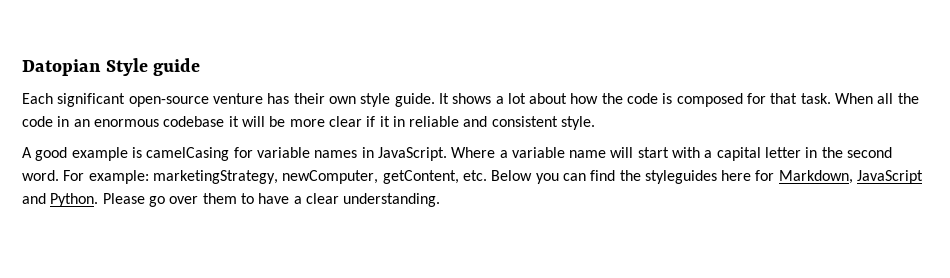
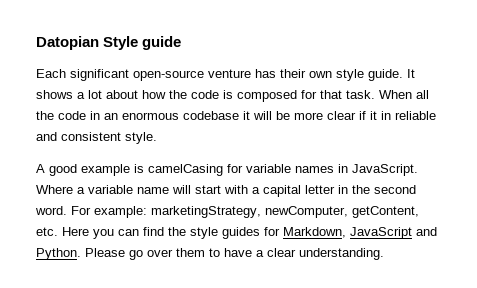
- For example: marketingStrategy, newComputer, getContent, etc. Below you can find the styleguides here for Markdown, JavaScript and Python.
+ For example: marketingStrategy, newComputer, getContent, etc. Here you can find the style guides for Markdown, JavaScript and Python.

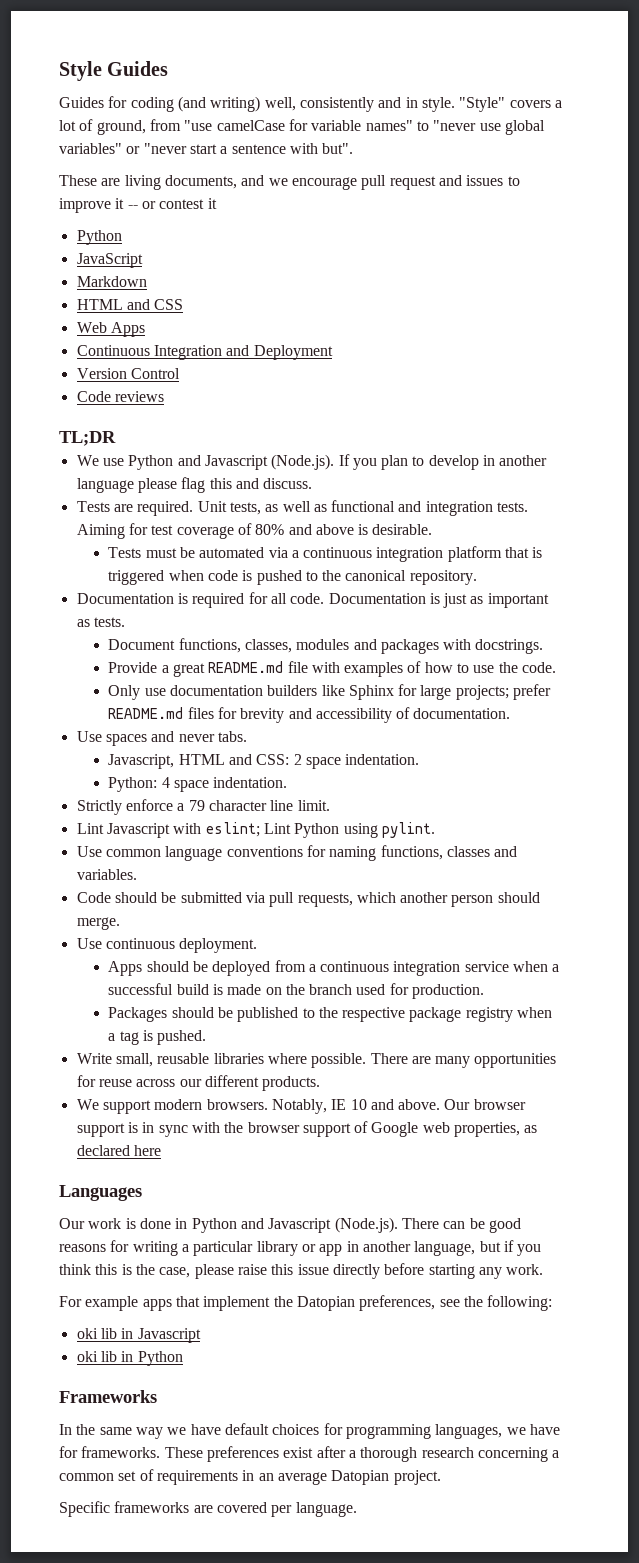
- Datopian Style guide
- Each significant open-source venture has their own style guide. It shows a lot about how the code is composed for that task. When all the code in an enormous codebase it will be more clear if it in reliable and consistent style.
- A good example is camelCasing for variable names in JavaScript. Where a variable name will start with a capital letter in the second word. For example: marketingStrategy, newComputer, getContent, etc. Here you can find the style guides for Markdown, JavaScript and Python. Please go over them to have a clear understanding.
+ Style Guides
+ Guides for coding (and writing) well, consistently and in style. "Style" covers a lot of ground, from "use camelCase for variable names" to "never use global variables" or "never start a sentence with but".
+ These are living documents, and we encourage pull request and issues to improve it -- or contest it
+ Python
+ JavaScript
+ Markdown
+ HTML and CSS
+ Web Apps
+ Continuous Integration and Deployment
+ Version Control
+ Code reviews
+ TL;DR
+ We use Python and Javascript (Node.js). If you plan to develop in another language please flag this and discuss.
+ Tests are required. Unit tests, as well as functional and integration tests. Aiming for test coverage of 80% and above is desirable.
+ Tests must be automated via a continuous integration platform that is triggered when code is pushed to the canonical repository.
+ Documentation is required for all code. Documentation is just as important as tests.
+ Document functions, classes, modules and packages with docstrings.
+ Provide a great README.md file with examples of how to use the code.
+ Only use documentation builders like Sphinx for large projects; prefer README.md files for brevity and accessibility of documentation.
+ Use spaces and never tabs.
+ Javascript, HTML and CSS: 2 space indentation.
+ Python: 4 space indentation.
+ Strictly enforce a 79 character line limit.
+ Lint Javascript with eslint; Lint Python using pylint.
+ Use common language conventions for naming functions, classes and variables.
+ Code should be submitted via pull requests, which another person should merge.
+ Use continuous deployment.
+ Apps should be deployed from a continuous integration service when a successful build is made on the branch used for production.
+ Packages should be published to the respective package registry when a tag is pushed.
+ Write small, reusable libraries where possible. There are many opportunities for reuse across our different products.
+ We support modern browsers. Notably, IE 10 and above. Our browser support is in sync with the browser support of Google web properties, as declared here
+ Languages
+ Our work is done in Python and Javascript (Node.js). There can be good reasons for writing a particular library or app in another language, but if you think this is the case, please raise this issue directly before starting any work.
+ For example apps that implement the Datopian preferences, see the following:
+ oki lib in Javascript
+ oki lib in Python
+ Frameworks
+ In the same way we have default choices for programming languages, we have for frameworks. These preferences exist after a thorough research concerning a common set of requirements in an average Datopian project.
+ Specific frameworks are covered per language.

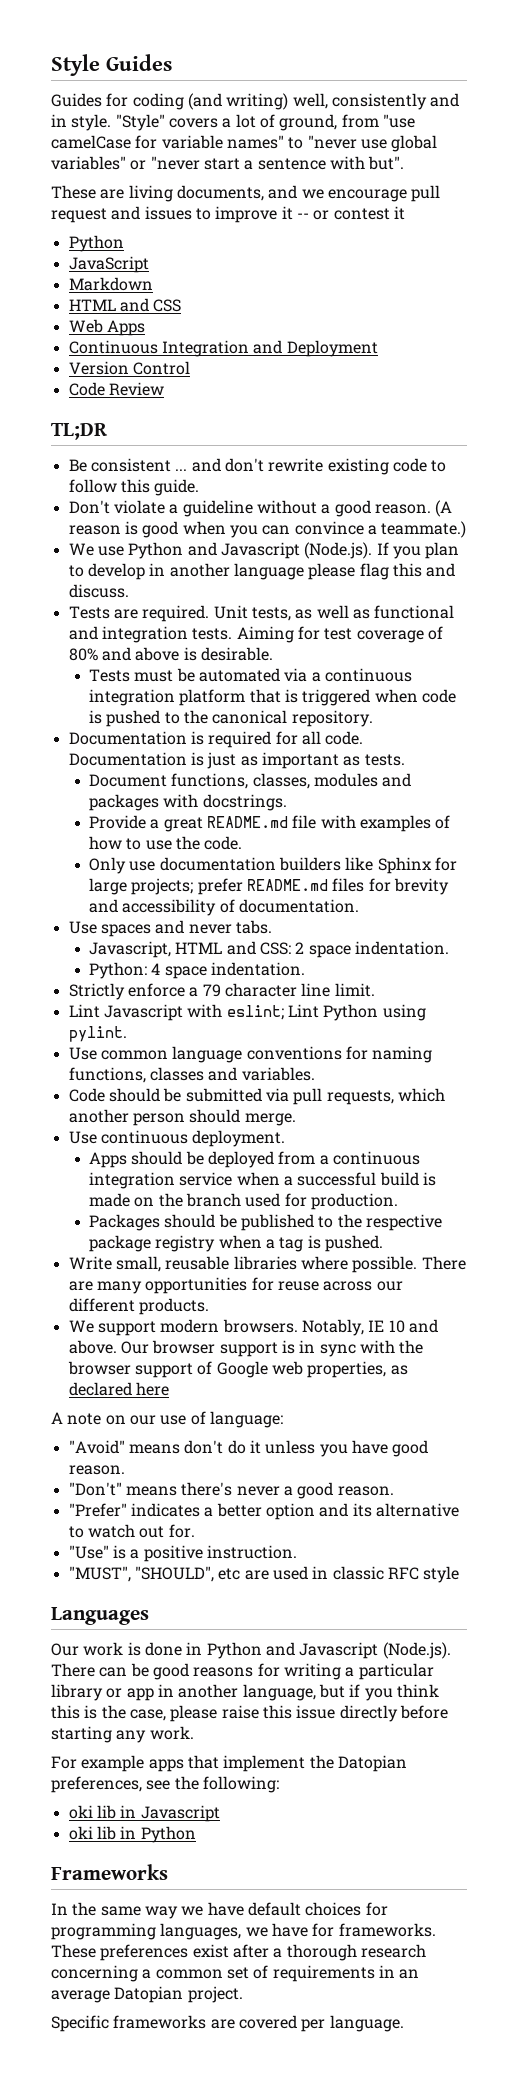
- Code reviews
+ Code Review
+ Be consistent ... and don't rewrite existing code to follow this guide.
+ Don't violate a guideline without a good reason. (A reason is good when you can convince a teammate.)
+ A note on our use of language:
+ "Avoid" means don't do it unless you have good reason.
+ "Don't" means there's never a good reason.
+ "Prefer" indicates a better option and its alternative to watch out for.
+ "Use" is a positive instruction.
+ "MUST", "SHOULD", etc are used in classic RFC style

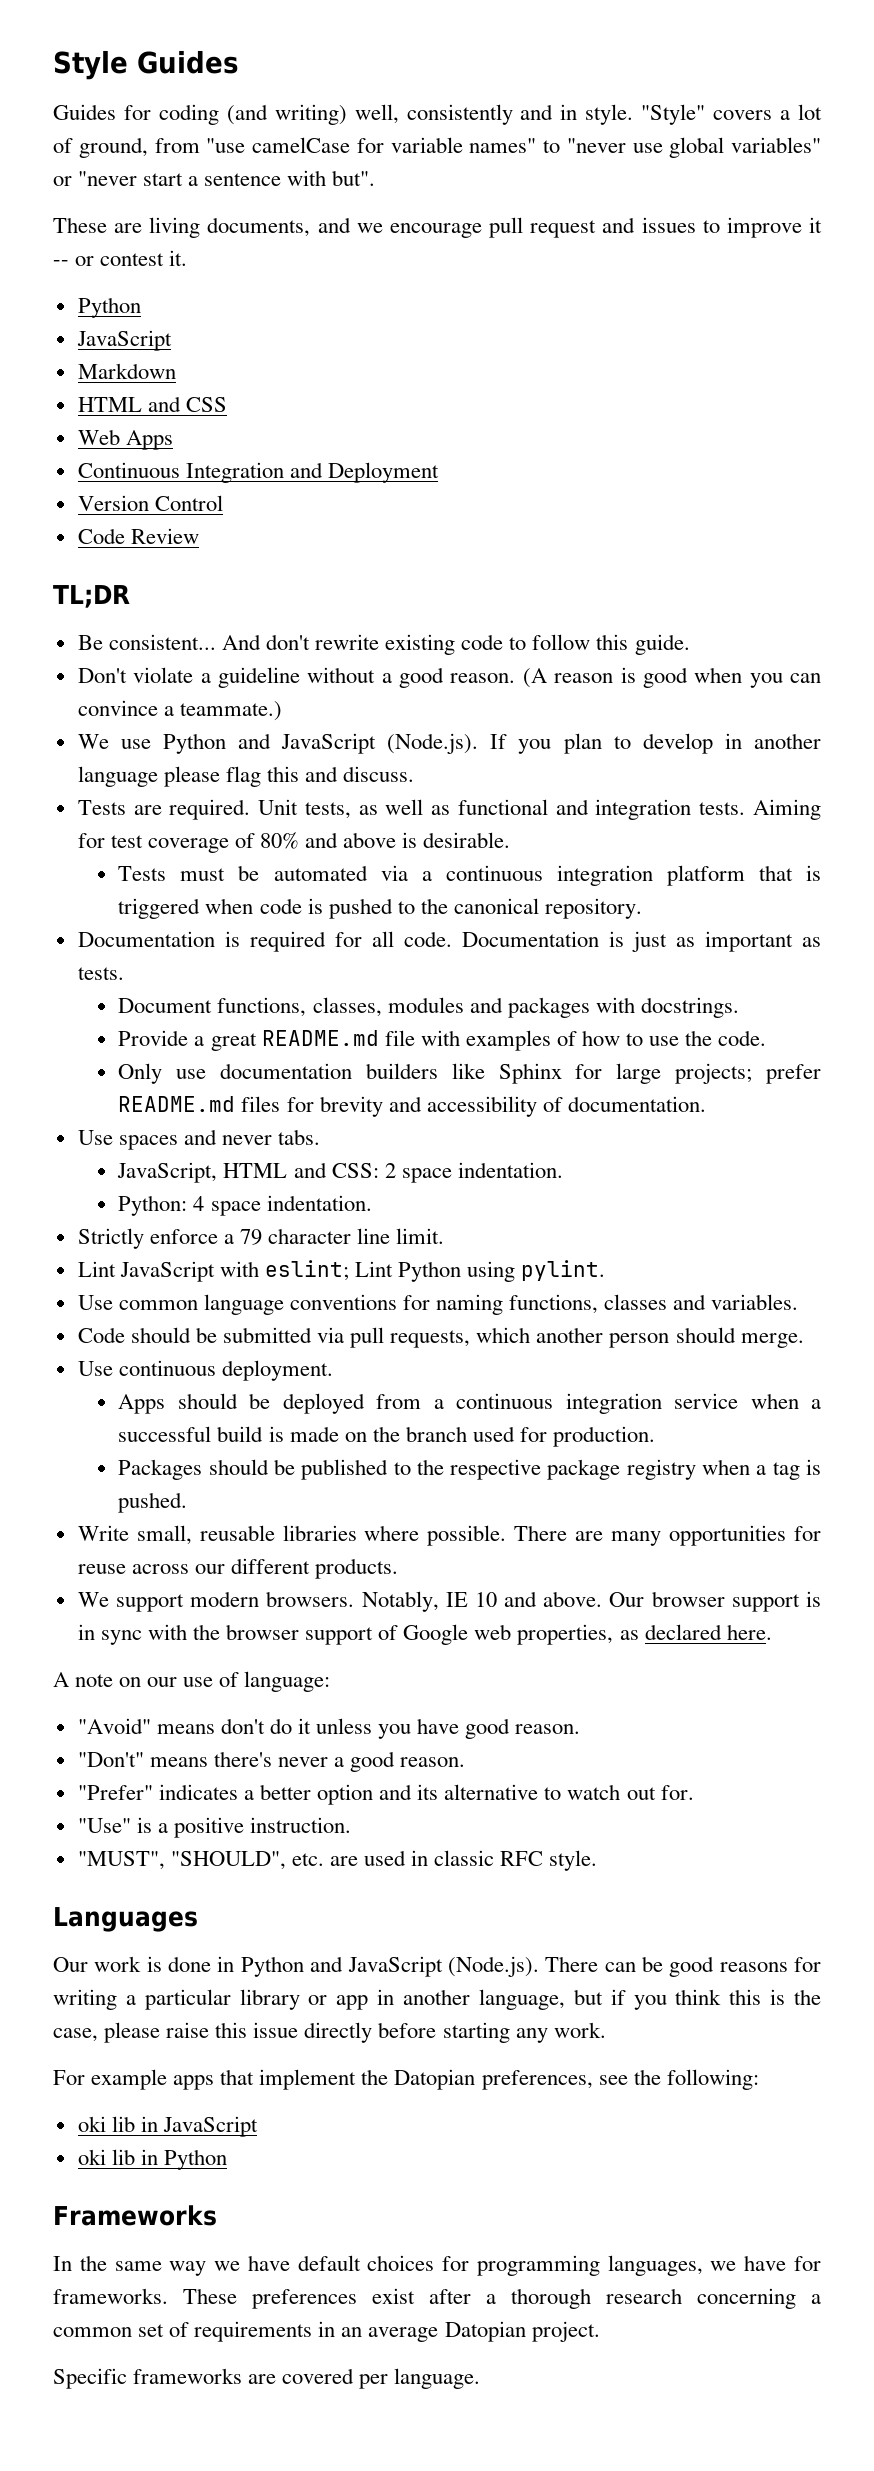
- These are living documents, and we encourage pull request and issues to improve it -- or contest it
+ These are living documents, and we encourage pull request and issues to improve it -- or contest it.
- Be consistent ... and don't rewrite existing code to follow this guide.
+ Be consistent... And don't rewrite existing code to follow this guide.
- We use Python and Javascript (Node.js). If you plan to develop in another language please flag this and discuss.
+ We use Python and JavaScript (Node.js). If you plan to develop in another language please flag this and discuss.
- Javascript, HTML and CSS: 2 space indentation.
+ JavaScript, HTML and CSS: 2 space indentation.
- Lint Javascript with eslint; Lint Python using pylint.
+ Lint JavaScript with eslint; Lint Python using pylint.
- Our browser support is in sync with the browser support of Google web properties, as declared here
+ Our browser support is in sync with the browser support of Google web properties, as declared here.
- "MUST", "SHOULD", etc are used in classic RFC style
+ "MUST", "SHOULD", etc. are used in classic RFC style.
- Our work is done in Python and Javascript (Node.js). There can be good reasons for writing a particular library or app in another language, but if you think this is the case, please raise this issue directly before starting any work.
+ Our work is done in Python and JavaScript (Node.js). There can be good reasons for writing a particular library or app in another language, but if you think this is the case, please raise this issue directly before starting any work.
- oki lib in Javascript
+ oki lib in JavaScript

